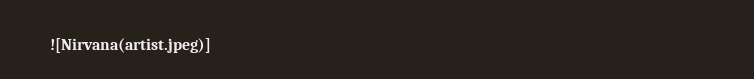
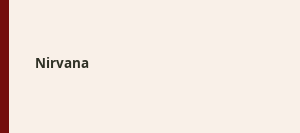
- ![Nirvana(artist.jpeg)]
+ Nirvana

